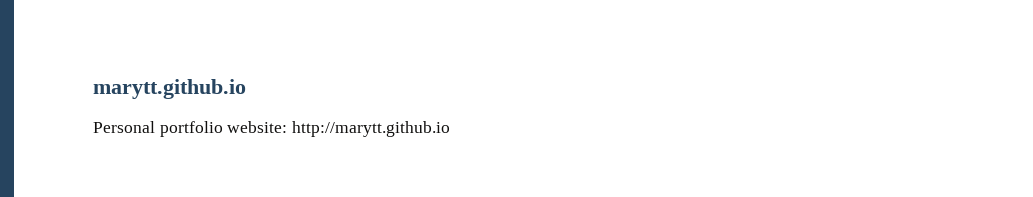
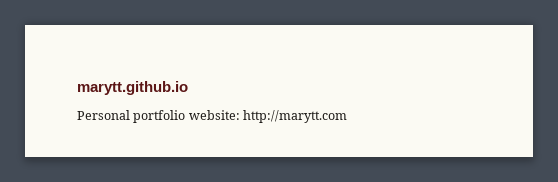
- Personal portfolio website: http://marytt.github.io
+ Personal portfolio website: http://marytt.com

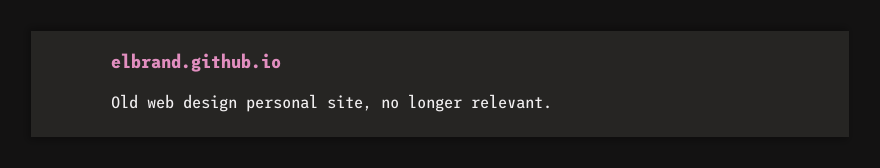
- marytt.github.io
- Personal portfolio website: http://marytt.com
+ elbrand.github.io
+ Old web design personal site, no longer relevant.

